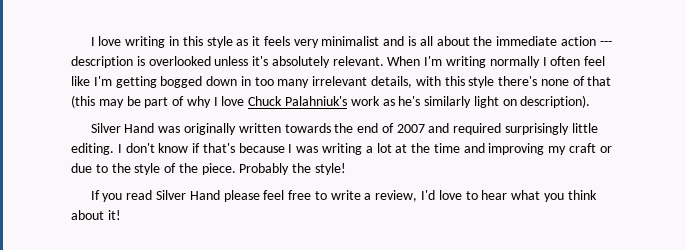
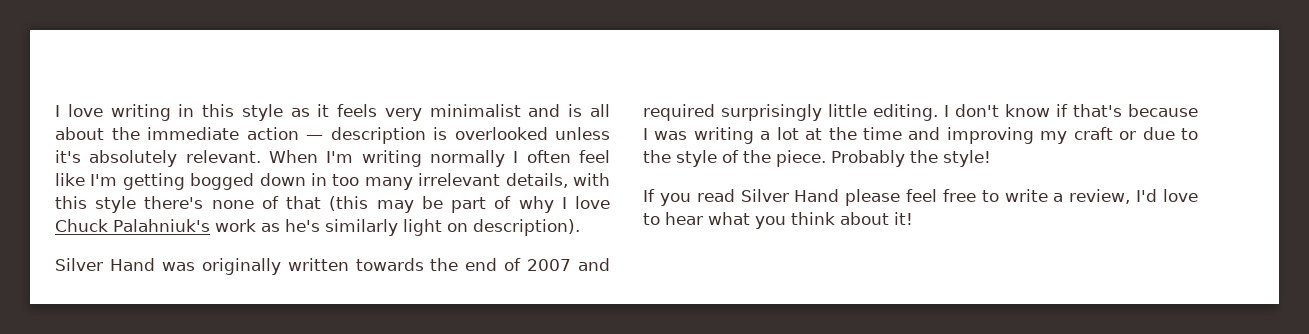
- I love writing in this style as it feels very minimalist and is all about the immediate action --- description is overlooked unless it's absolutely relevant.
+ I love writing in this style as it feels very minimalist and is all about the immediate action — description is overlooked unless it's absolutely relevant.

